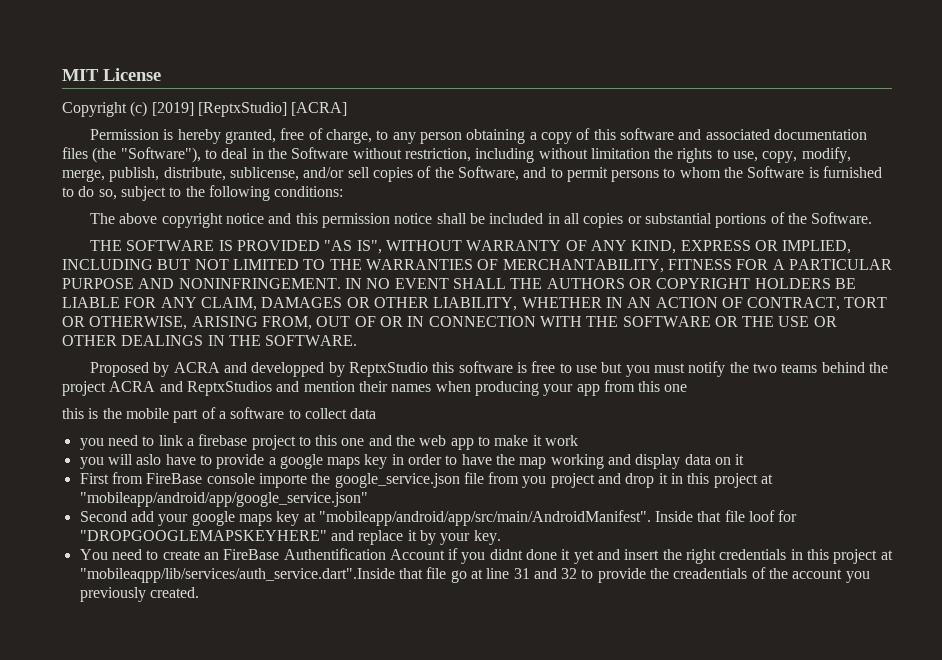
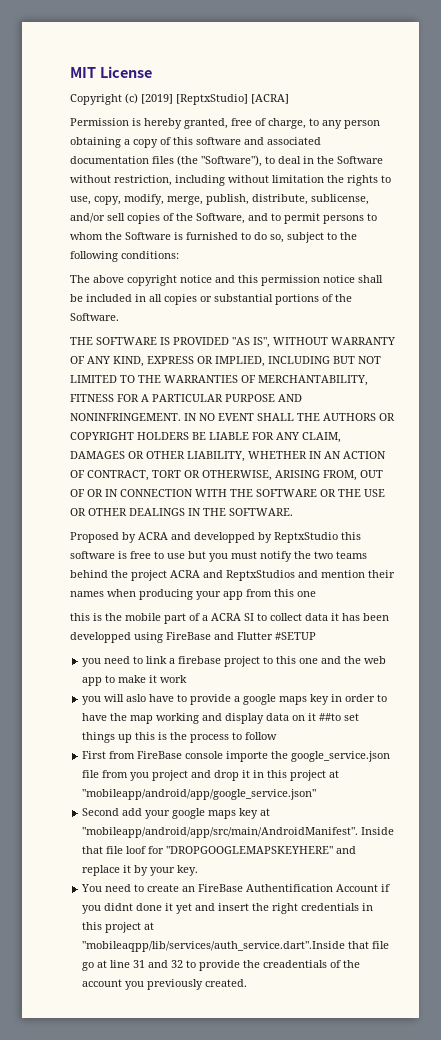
- this is the mobile part of a software to collect data
+ this is the mobile part of a ACRA SI to collect data it has been developped using FireBase and Flutter #SETUP
- you will aslo have to provide a google maps key in order to have the map working and display data on it
+ you will aslo have to provide a google maps key in order to have the map working and display data on it ##to set things up this is the process to follow

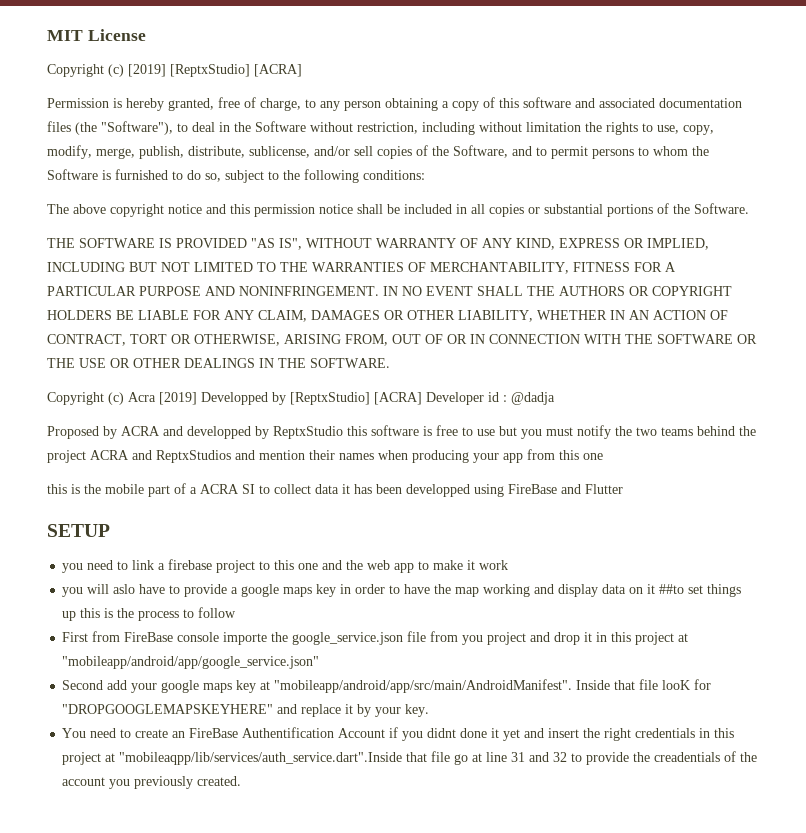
+ Copyright (c) Acra [2019] Developped by [ReptxStudio] [ACRA] Developer id : @dadja
- this is the mobile part of a ACRA SI to collect data it has been developped using FireBase and Flutter #SETUP
+ this is the mobile part of a ACRA SI to collect data it has been developped using FireBase and Flutter
+ SETUP
- Inside that file loof for "DROPGOOGLEMAPSKEYHERE" and replace it by your key.
+ Inside that file looK for "DROPGOOGLEMAPSKEYHERE" and replace it by your key.

